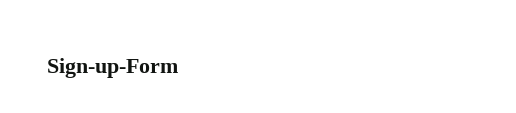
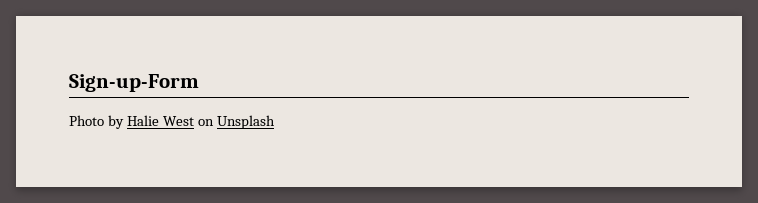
+ Photo by Halie West on Unsplash

